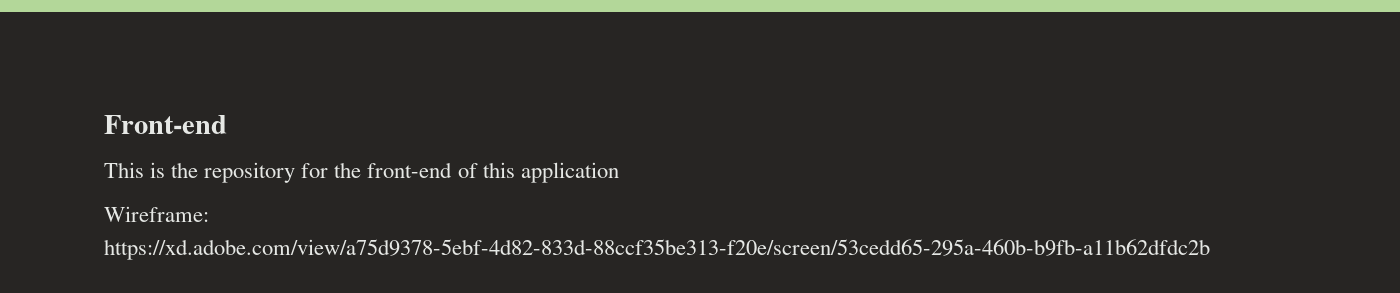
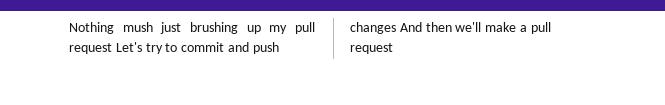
- Front-end
- This is the repository for the front-end of this application
- Wireframe: https://xd.adobe.com/view/a75d9378-5ebf-4d82-833d-88ccf35be313-f20e/screen/53cedd65-295a-460b-b9fb-a11b62dfdc2b
+ Nothing mush just brushing up my pull request Let's try to commit and push changes And then we'll make a pull request

